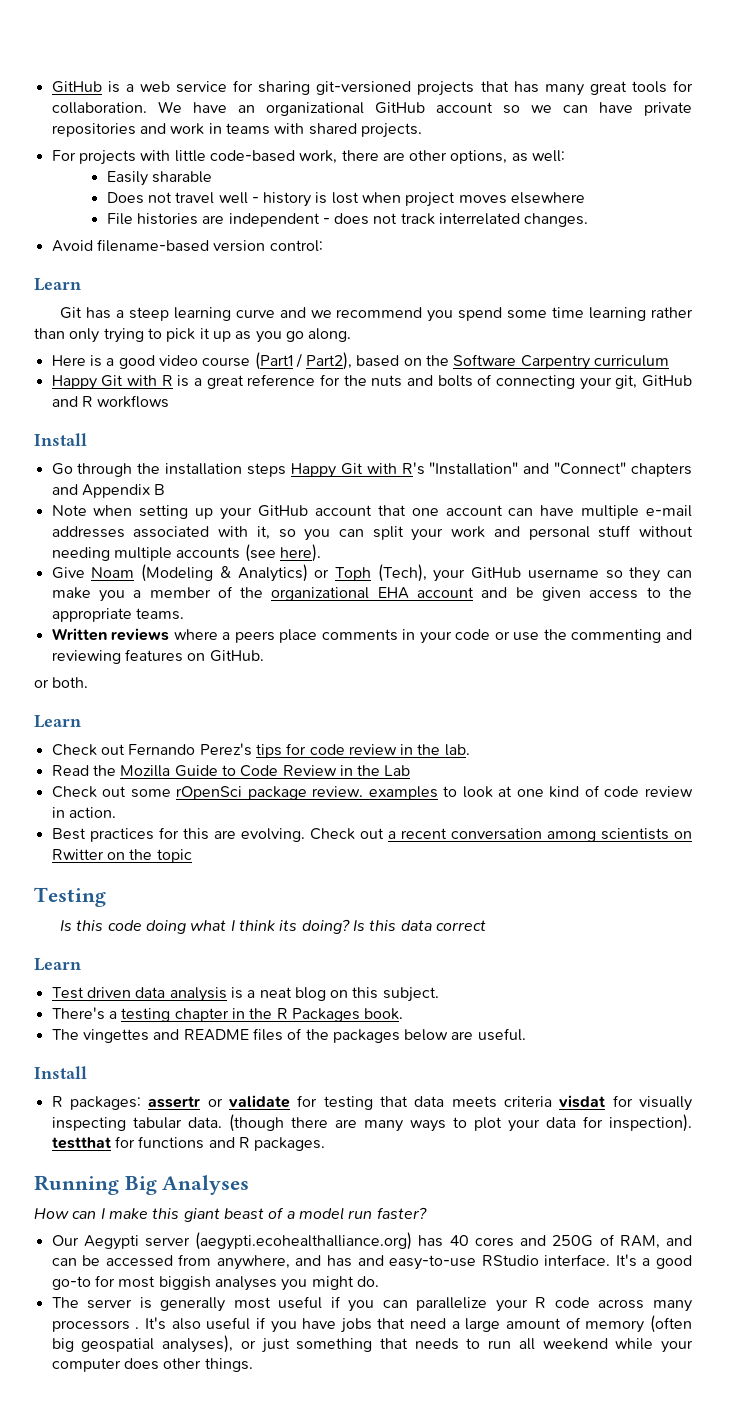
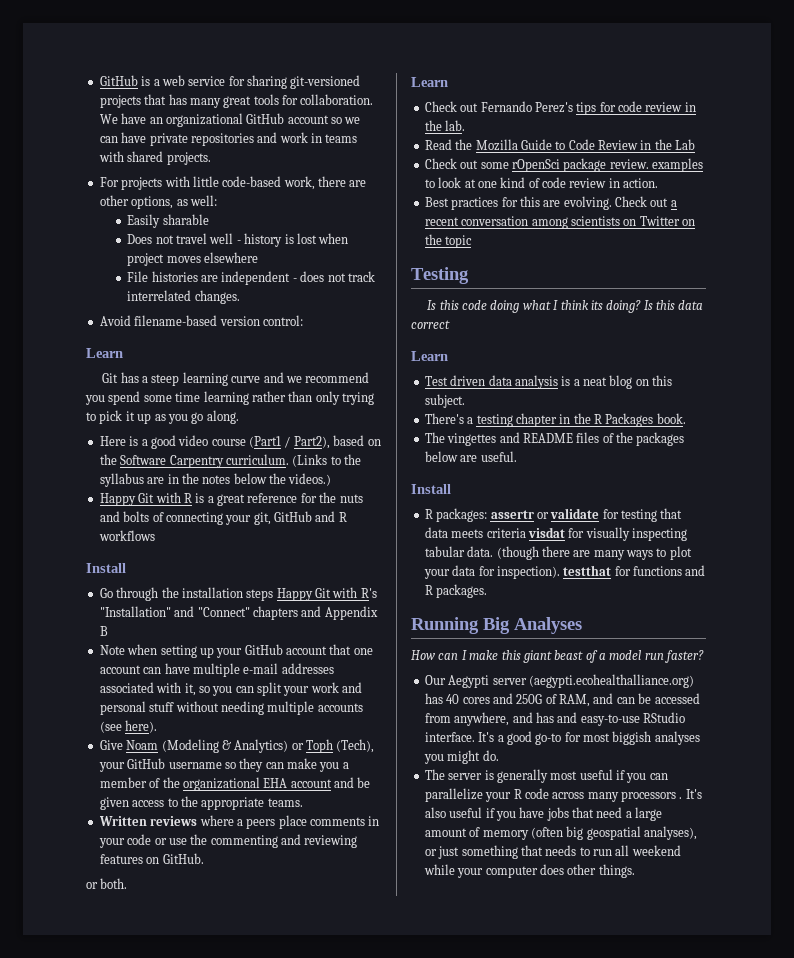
- Here is a good video course (Part1 / Part2), based on the Software Carpentry curriculum
+ Here is a good video course (Part1 / Part2), based on the Software Carpentry curriculum. (Links to the syllabus are in the notes below the videos.)
- Check out a recent conversation among scientists on Rwitter on the topic
+ Check out a recent conversation among scientists on Twitter on the topic

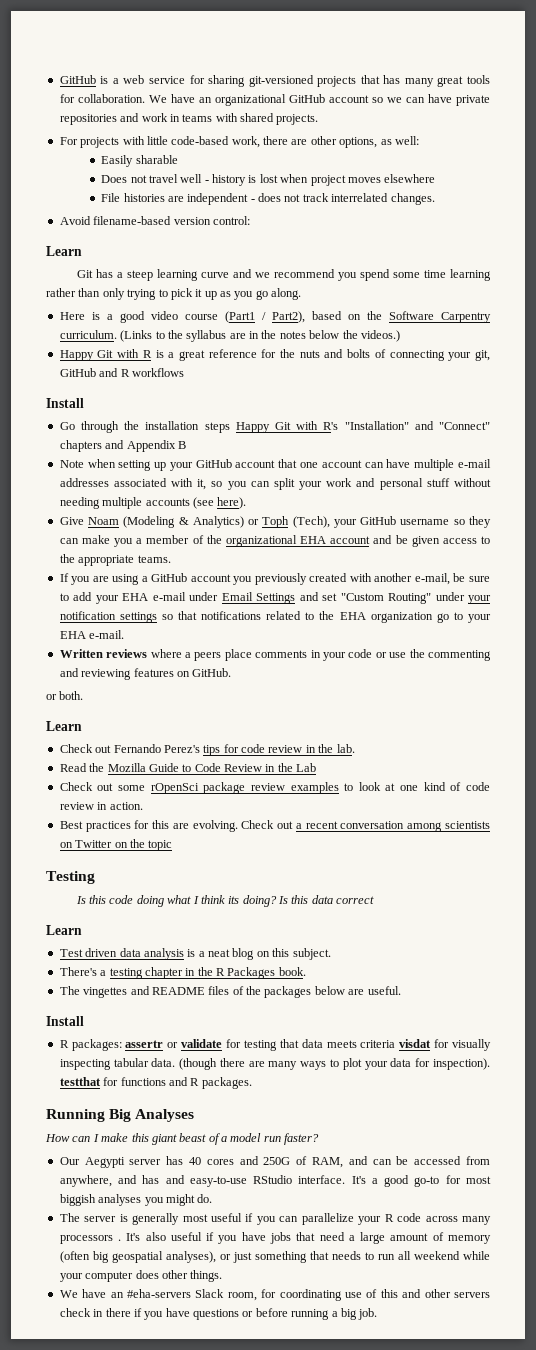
+ If you are using a GitHub account you previously created with another e-mail, be sure to add your EHA e-mail under Email Settings and set "Custom Routing" under your notification settings so that notifications related to the EHA organization go to your EHA e-mail.
- Check out some rOpenSci package review. examples to look at one kind of code review in action.
+ Check out some rOpenSci package review examples to look at one kind of code review in action.
- Our Aegypti server (aegypti.ecohealthalliance.org) has 40 cores and 250G of RAM, and can be accessed from anywhere, and has and easy-to-use RStudio interface.
+ Our Aegypti server has 40 cores and 250G of RAM, and can be accessed from anywhere, and has and easy-to-use RStudio interface.
+ We have an #eha-servers Slack room, for coordinating use of this and other servers check in there if you have questions or before running a big job.

